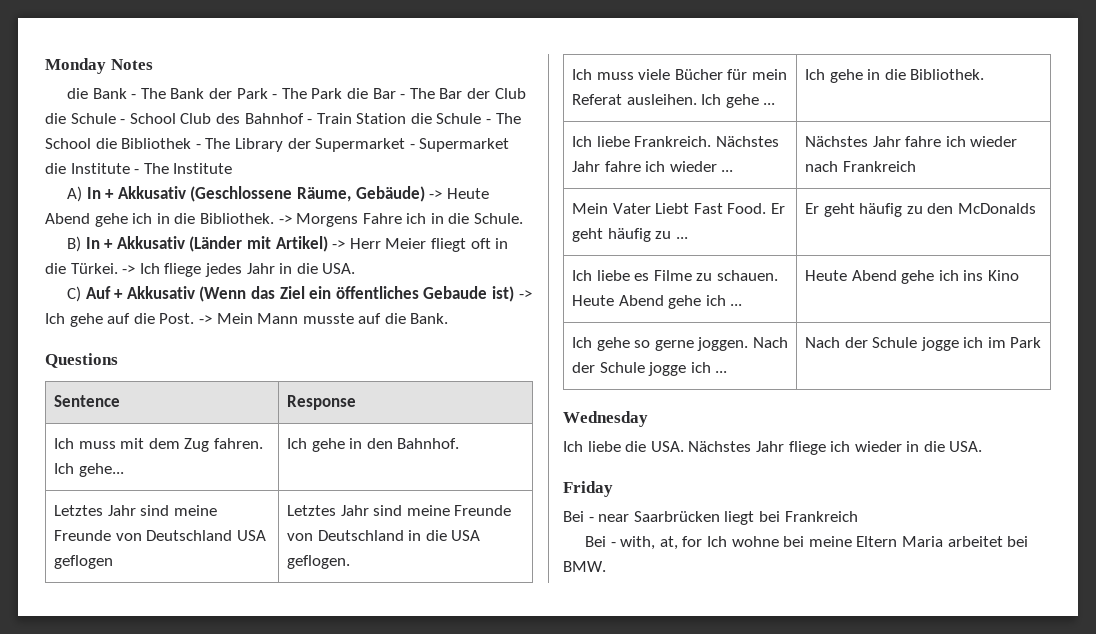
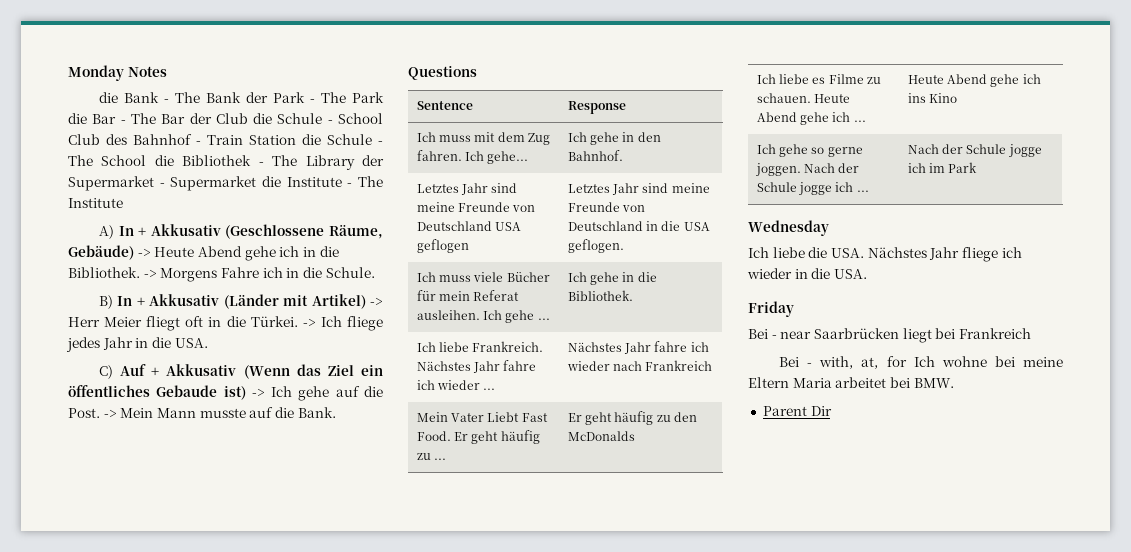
+ Parent Dir

